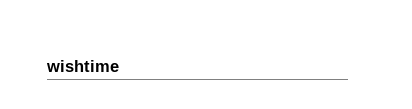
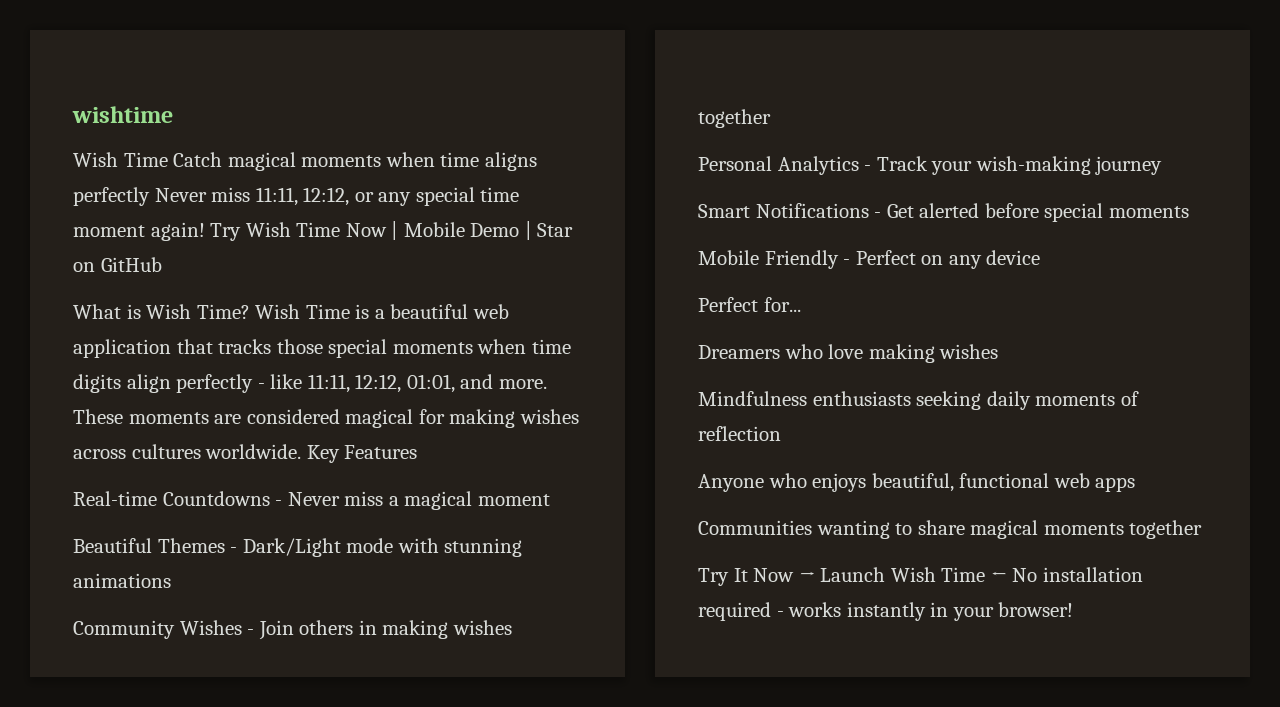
+ Wish Time Catch magical moments when time aligns perfectly Never miss 11:11, 12:12, or any special time moment again! Try Wish Time Now | Mobile Demo | Star on GitHub
+ What is Wish Time? Wish Time is a beautiful web application that tracks those special moments when time digits align perfectly - like 11:11, 12:12, 01:01, and more. These moments are considered magical for making wishes across cultures worldwide. Key Features
+ Real-time Countdowns - Never miss a magical moment
+ Beautiful Themes - Dark/Light mode with stunning animations
+ Community Wishes - Join others in making wishes together
+ Personal Analytics - Track your wish-making journey
+ Smart Notifications - Get alerted before special moments
+ Mobile Friendly - Perfect on any device
+ Perfect for...
+ Dreamers who love making wishes
+ Mindfulness enthusiasts seeking daily moments of reflection
+ Anyone who enjoys beautiful, functional web apps
+ Communities wanting to share magical moments together
+ Try It Now → Launch Wish Time ← No installation required - works instantly in your browser!

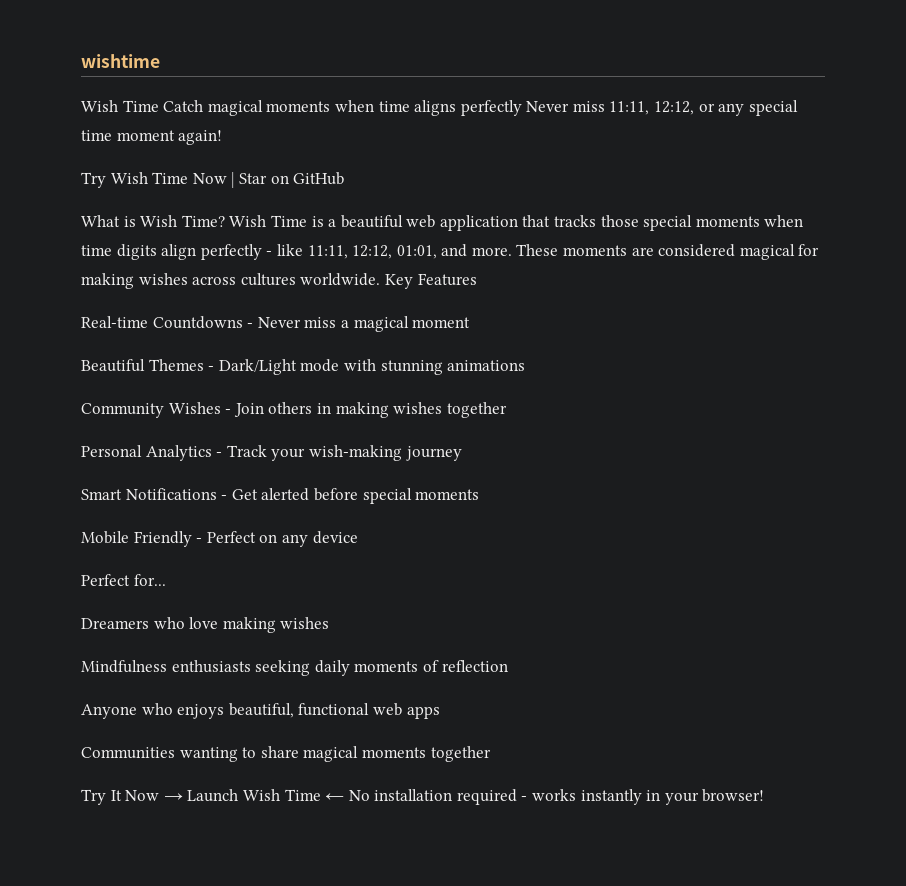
- Wish Time Catch magical moments when time aligns perfectly Never miss 11:11, 12:12, or any special time moment again! Try Wish Time Now | Mobile Demo | Star on GitHub
+ Wish Time Catch magical moments when time aligns perfectly Never miss 11:11, 12:12, or any special time moment again!
+ Try Wish Time Now | Star on GitHub

